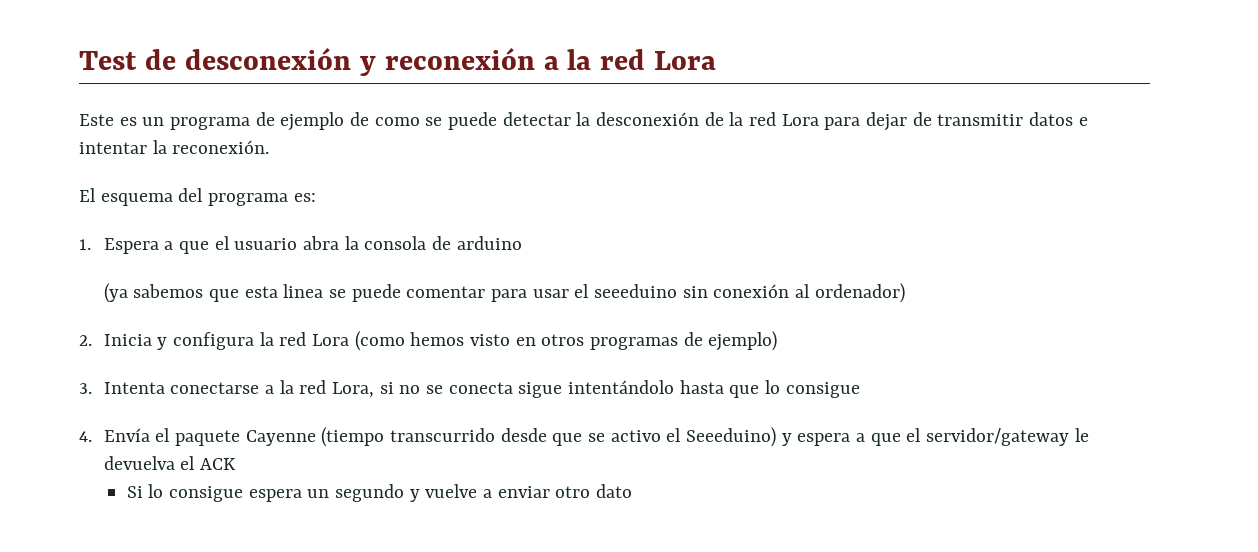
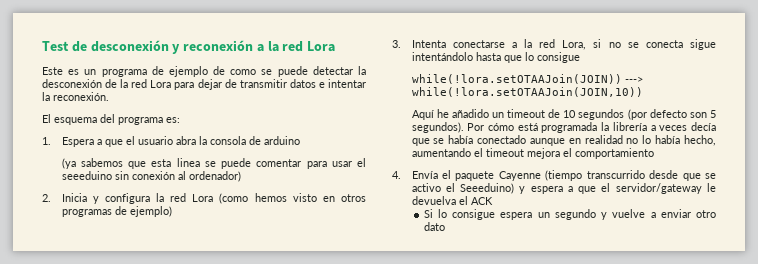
+ while(!lora.setOTAAJoin(JOIN)) ---> while(!lora.setOTAAJoin(JOIN,10))
+ Aquí he añadido un timeout de 10 segundos (por defecto son 5 segundos). Por cómo está programada la librería a veces decía que se había conectado aunque en realidad no lo había hecho, aumentando el timeout mejora el comportamiento

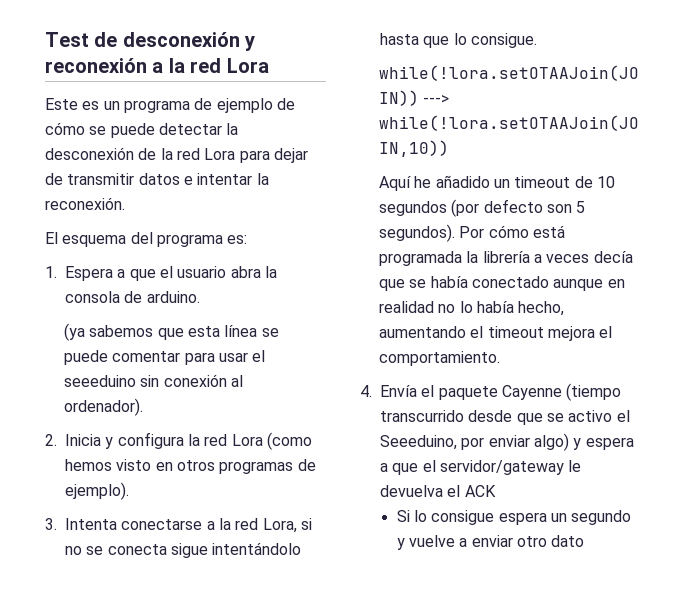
- Este es un programa de ejemplo de como se puede detectar la desconexión de la red Lora para dejar de transmitir datos e intentar la reconexión.
+ Este es un programa de ejemplo de cómo se puede detectar la desconexión de la red Lora para dejar de transmitir datos e intentar la reconexión.
- 1. Espera a que el usuario abra la consola de arduino
+ 1. Espera a que el usuario abra la consola de arduino.
- (ya sabemos que esta linea se puede comentar para usar el seeeduino sin conexión al ordenador)
+ (ya sabemos que esta línea se puede comentar para usar el seeeduino sin conexión al ordenador).
- 2. Inicia y configura la red Lora (como hemos visto en otros programas de ejemplo)
+ 2. Inicia y configura la red Lora (como hemos visto en otros programas de ejemplo).
- 3. Intenta conectarse a la red Lora, si no se conecta sigue intentándolo hasta que lo consigue
+ 3. Intenta conectarse a la red Lora, si no se conecta sigue intentándolo hasta que lo consigue.
- Por cómo está programada la librería a veces decía que se había conectado aunque en realidad no lo había hecho, aumentando el timeout mejora el comportamiento
+ Por cómo está programada la librería a veces decía que se había conectado aunque en realidad no lo había hecho, aumentando el timeout mejora el comportamiento.
- 4. Envía el paquete Cayenne (tiempo transcurrido desde que se activo el Seeeduino) y espera a que el servidor/gateway le devuelva el ACK
+ 4. Envía el paquete Cayenne (tiempo transcurrido desde que se activo el Seeeduino, por enviar algo) y espera a que el servidor/gateway le devuelva el ACK

